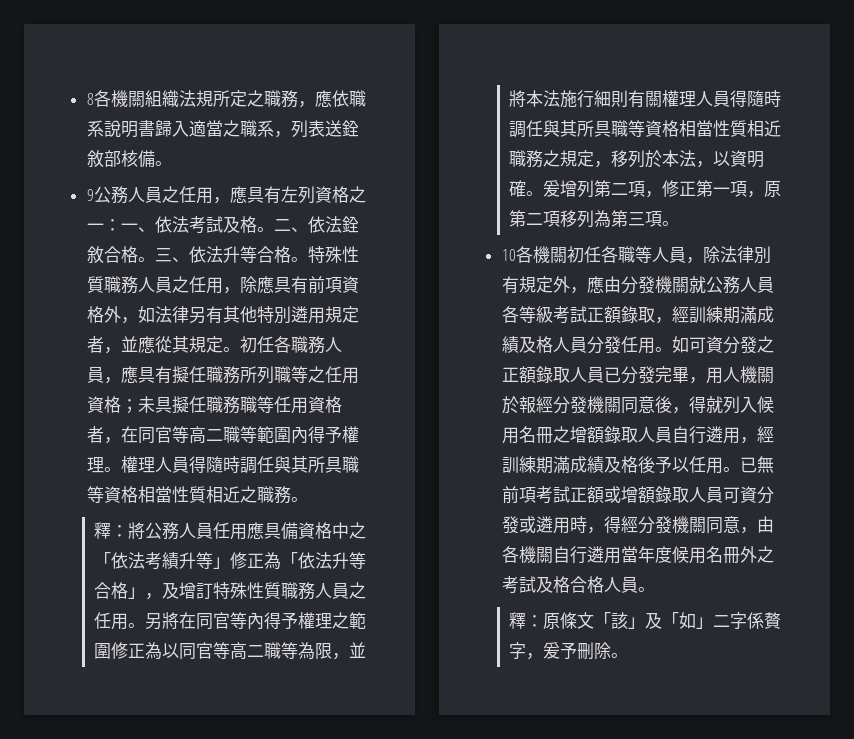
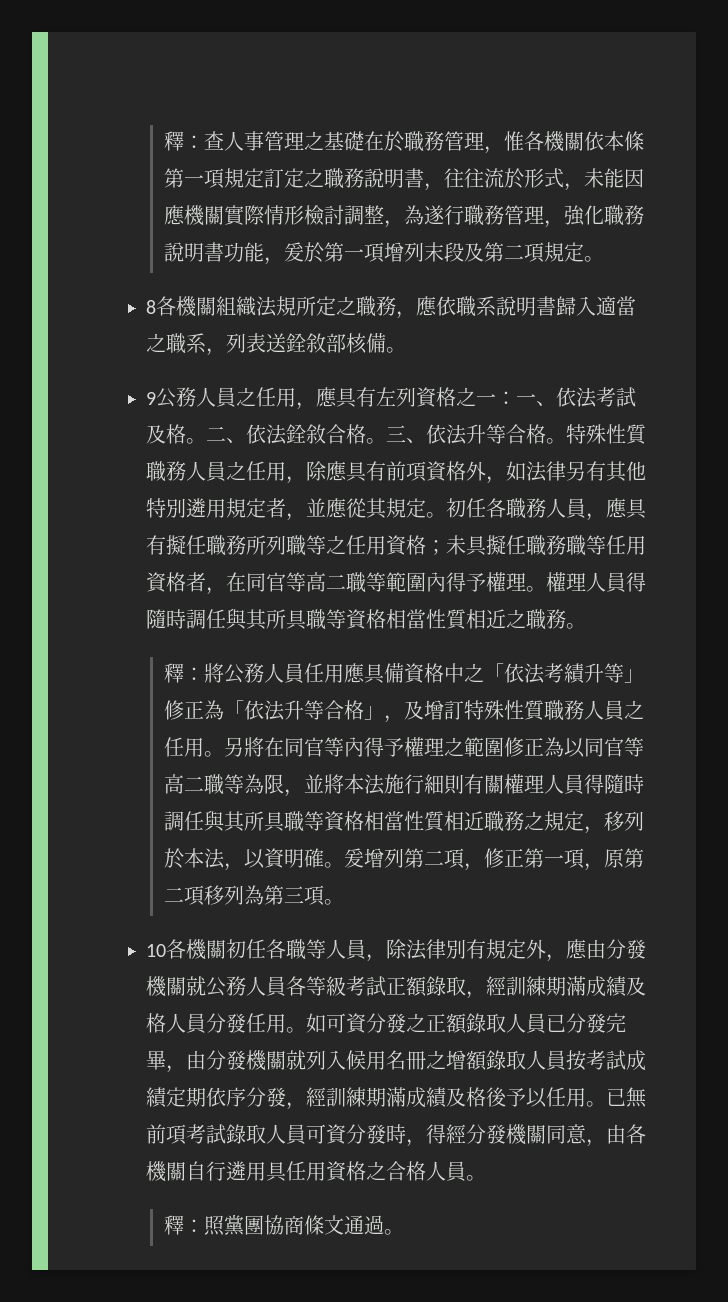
+ 釋：查人事管理之基礎在於職務管理，惟各機關依本條第一項規定訂定之職務說明書，往往流於形式，未能因應機關實際情形檢討調整，為遂行職務管理，強化職務說明書功能，爰於第一項增列末段及第二項規定。
- 如可資分發之正額錄取人員已分發完畢，用人機關於報經分發機關同意後，得就列入候用名冊之增額錄取人員自行遴用，經訓練期滿成績及格後予以任用。
+ 如可資分發之正額錄取人員已分發完畢，由分發機關就列入候用名冊之增額錄取人員按考試成績定期依序分發，經訓練期滿成績及格後予以任用。
- 已無前項考試正額或增額錄取人員可資分發或遴用時，得經分發機關同意，由各機關自行遴用當年度候用名冊外之考試及格合格人員。
- 釋：原條文「該」及「如」二字係贅字，爰予刪除。
+ 已無前項考試錄取人員可資分發時，得經分發機關同意，由各機關自行遴用具任用資格之合格人員。
+ 釋：照黨團協商條文通過。

